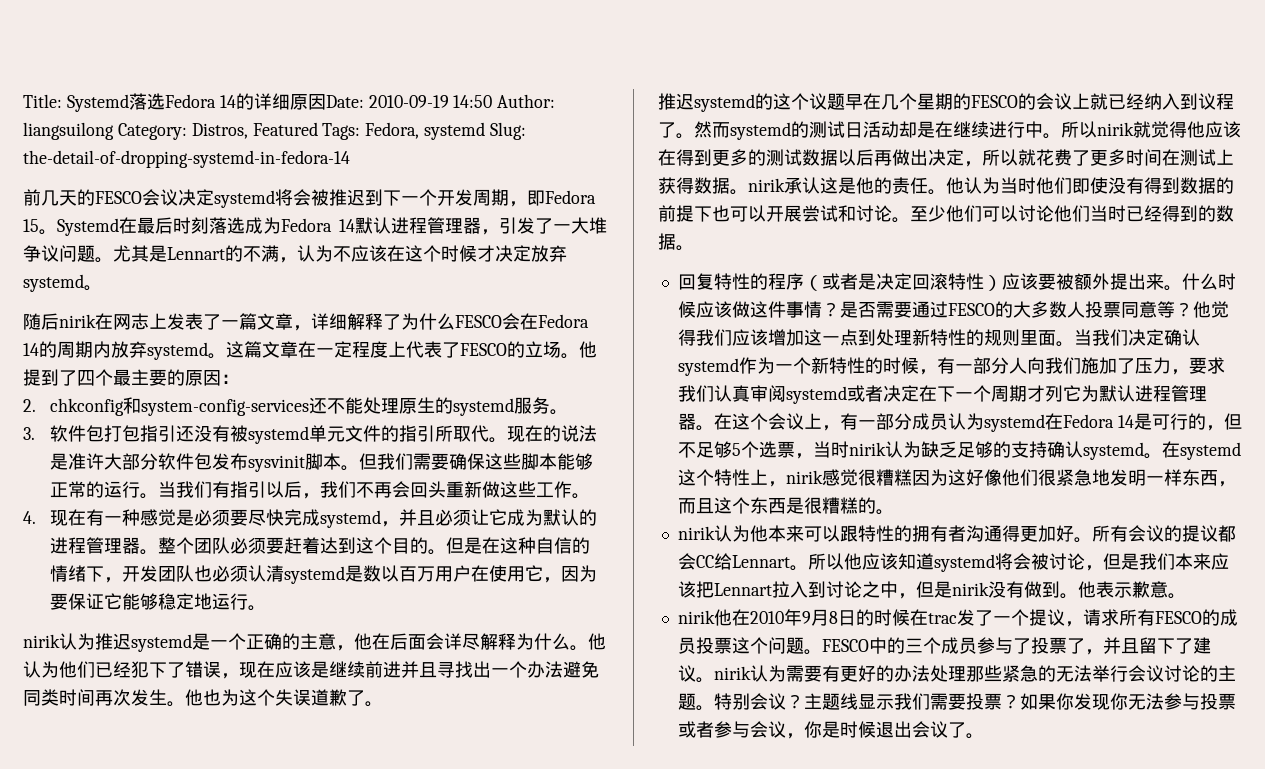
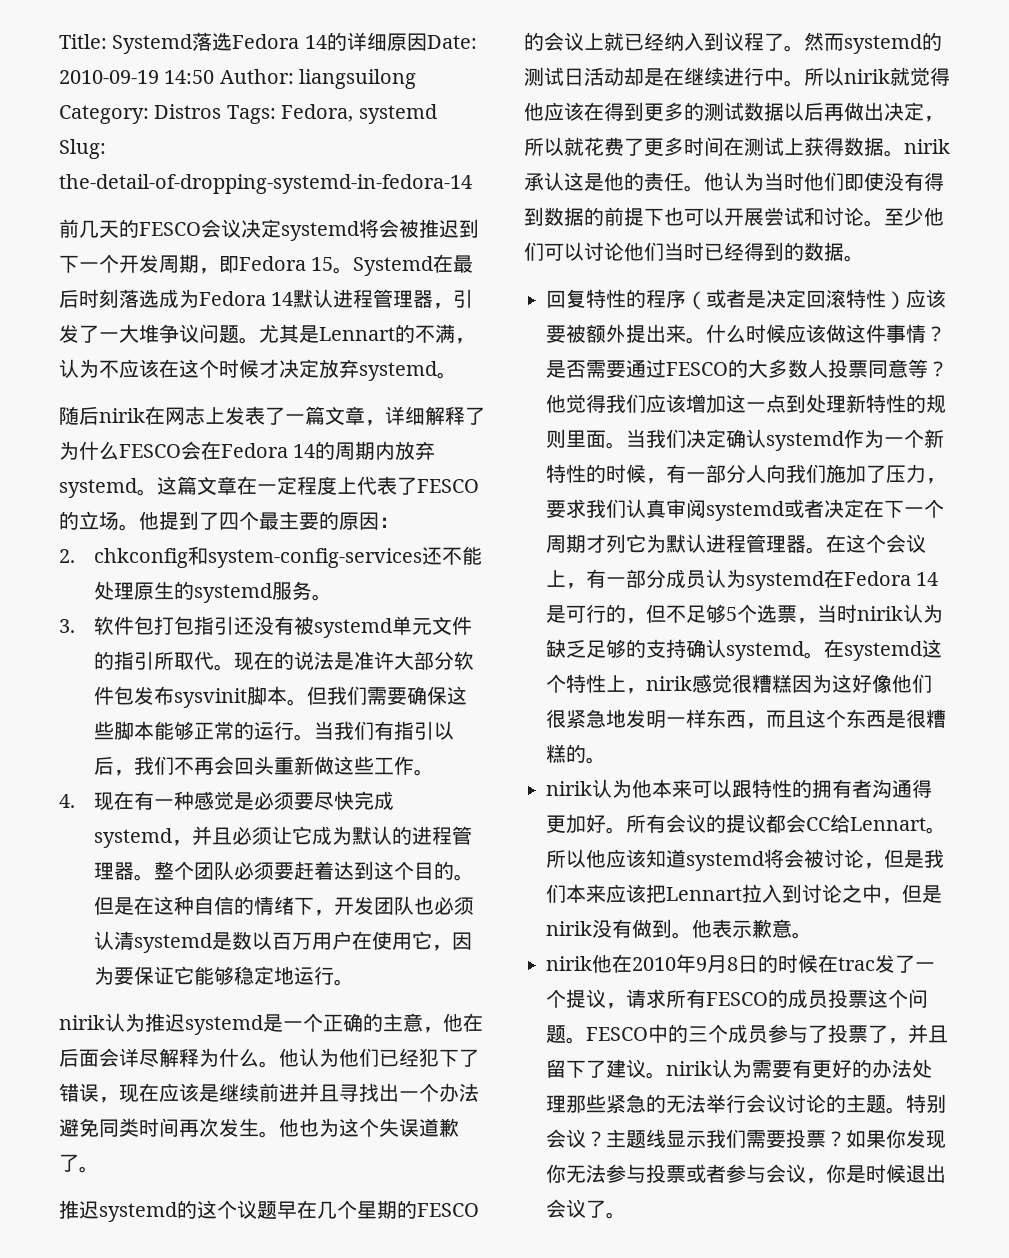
- Title: Systemd落选Fedora 14的详细原因Date: 2010-09-19 14:50 Author: liangsuilong Category: Distros, Featured Tags: Fedora, systemd Slug: the-detail-of-dropping-systemd-in-fedora-14
+ Title: Systemd落选Fedora 14的详细原因Date: 2010-09-19 14:50 Author: liangsuilong Category: Distros Tags: Fedora, systemd Slug: the-detail-of-dropping-systemd-in-fedora-14

